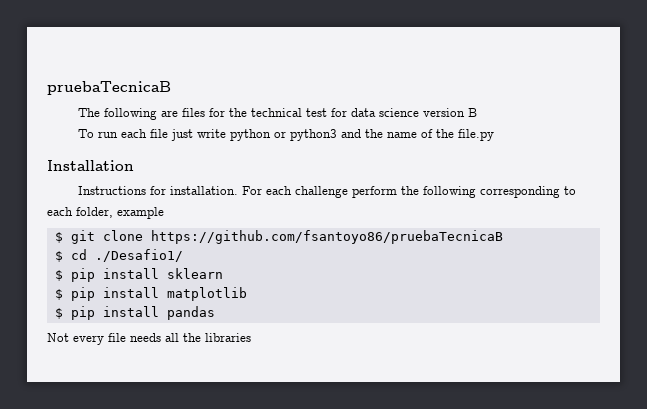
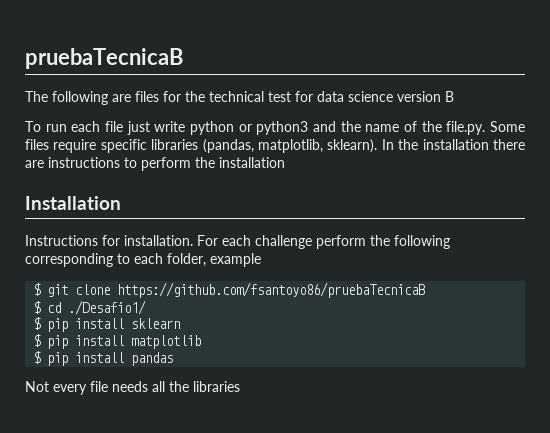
- To run each file just write python or python3 and the name of the file.py
+ To run each file just write python or python3 and the name of the file.py. Some files require specific libraries (pandas, matplotlib, sklearn). In the installation there are instructions to perform the installation

